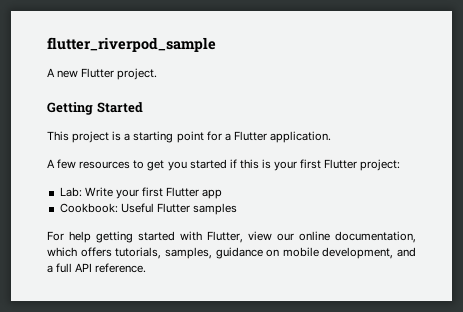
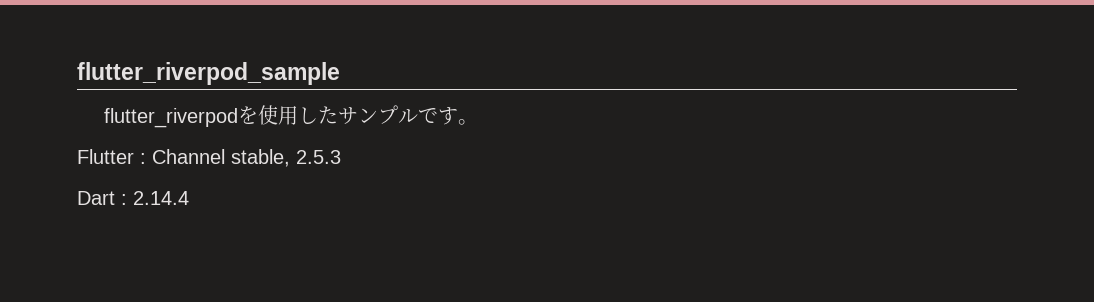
- A new Flutter project.
- Getting Started
- This project is a starting point for a Flutter application.
- A few resources to get you started if this is your first Flutter project:
- Lab: Write your first Flutter app
- Cookbook: Useful Flutter samples
- For help getting started with Flutter, view our online documentation, which offers tutorials, samples, guidance on mobile development, and a full API reference.
+ flutter_riverpodを使用したサンプルです。
+ Flutter : Channel stable, 2.5.3
+ Dart : 2.14.4

